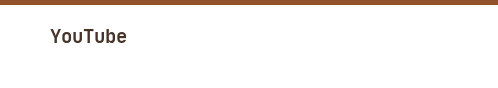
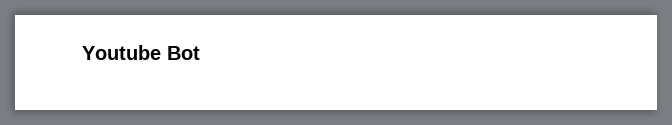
- YouTube
+ Youtube Bot

